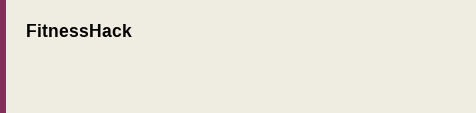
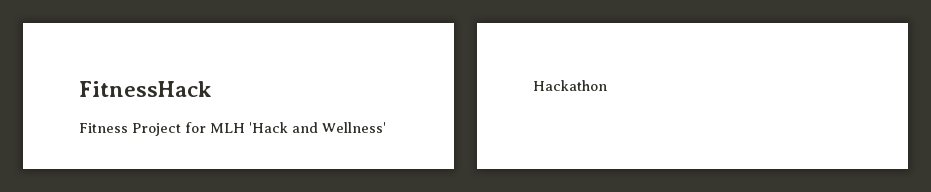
+ Fitness Project for MLH 'Hack and Wellness' Hackathon

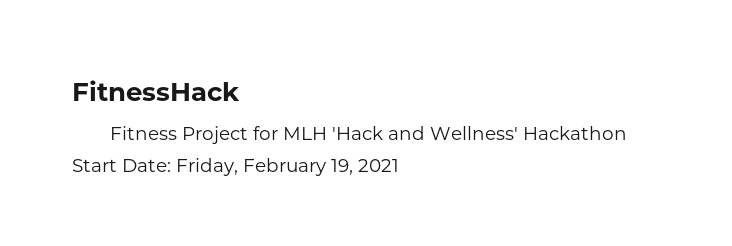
- Fitness Project for MLH 'Hack and Wellness' Hackathon
+ Fitness Project for MLH 'Hack and Wellness' Hackathon Start Date: Friday, February 19, 2021

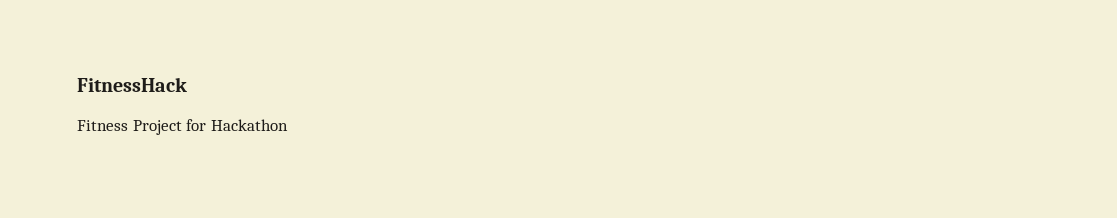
- Fitness Project for MLH 'Hack and Wellness' Hackathon Start Date: Friday, February 19, 2021
+ Fitness Project for Hackathon

